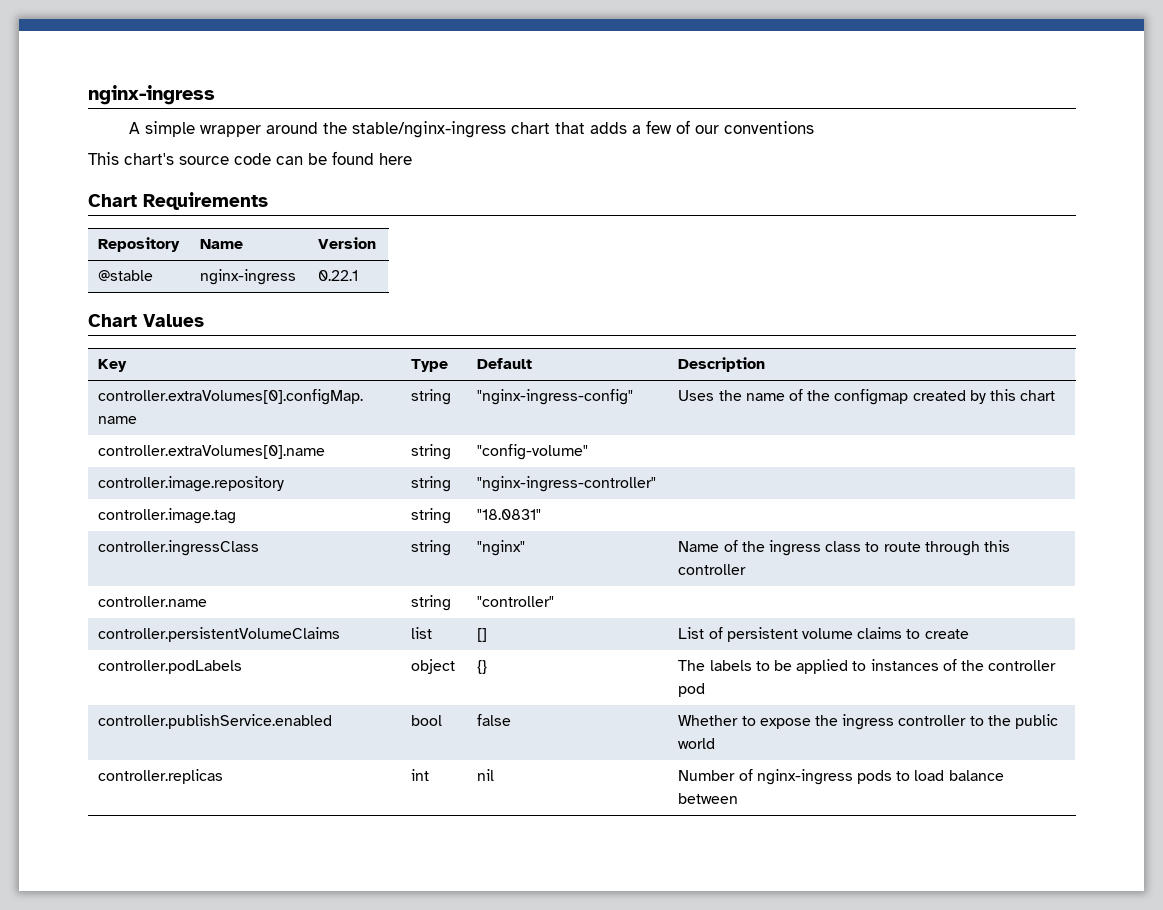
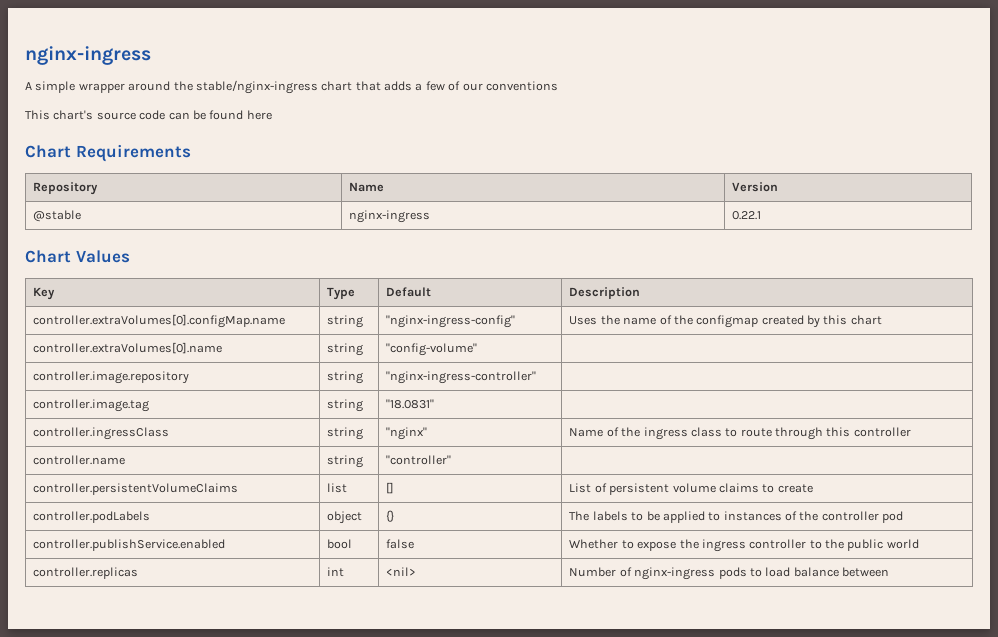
- controller.replicas | int | nil | Number of nginx-ingress pods to load balance between
+ controller.replicas | int | <nil> | Number of nginx-ingress pods to load balance between

